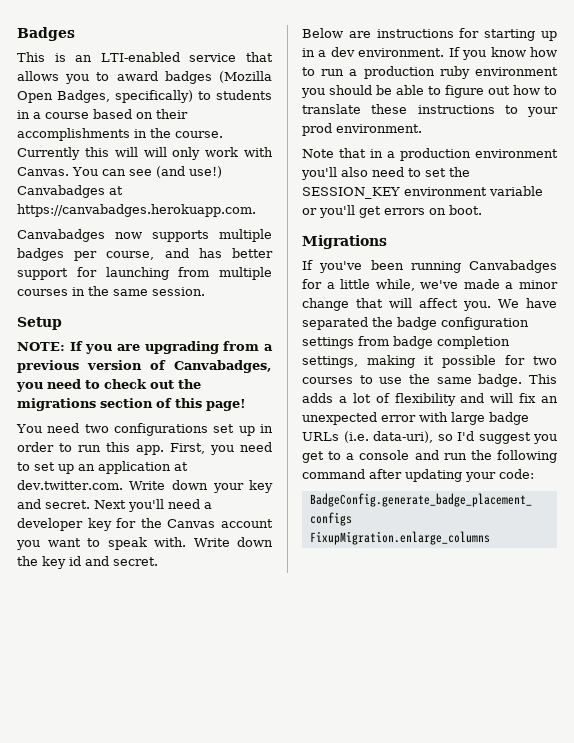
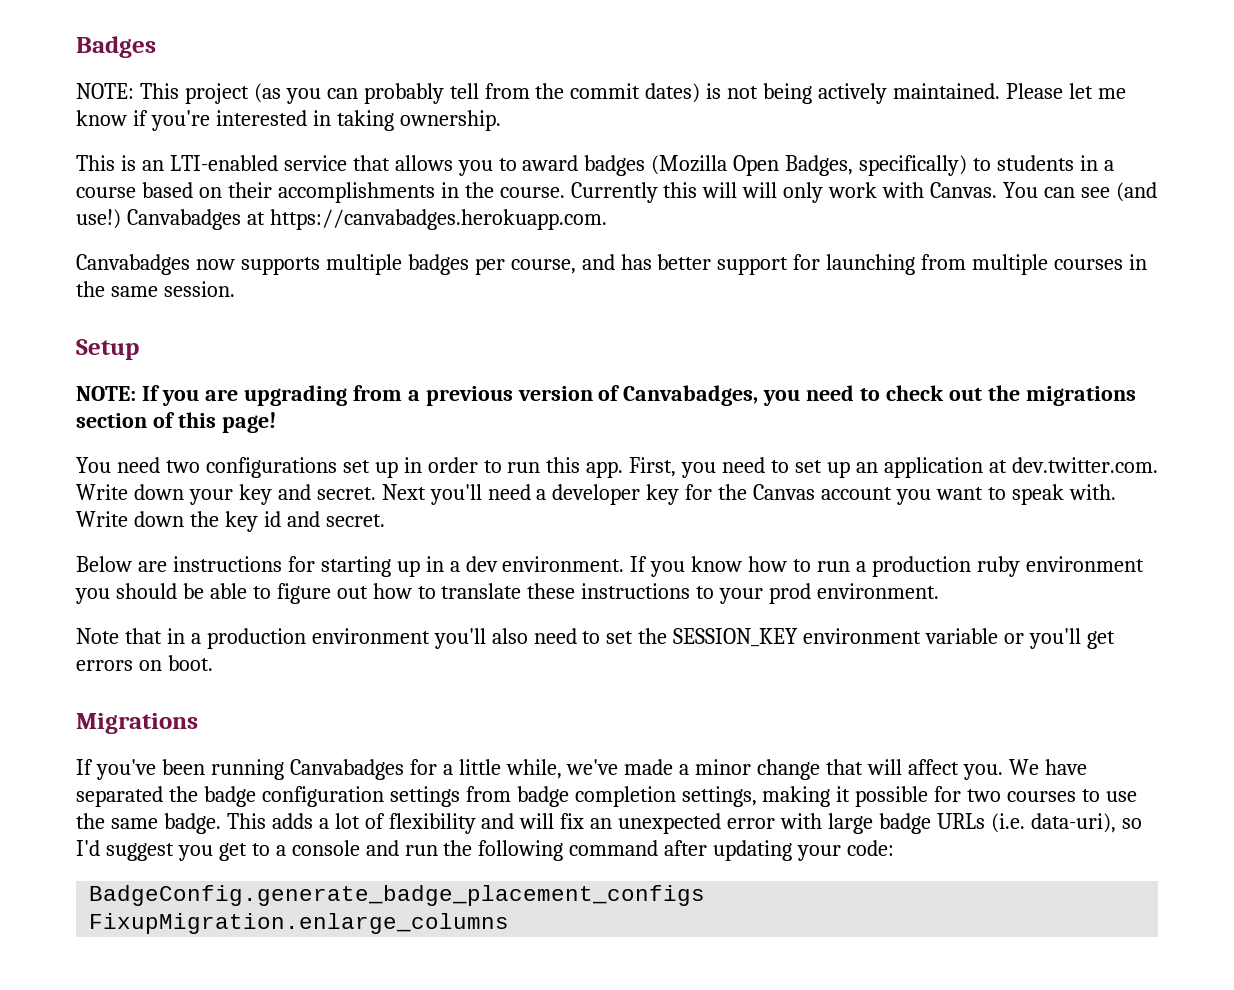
+ NOTE: This project (as you can probably tell from the commit dates) is not being actively maintained. Please let me know if you're interested in taking ownership.

